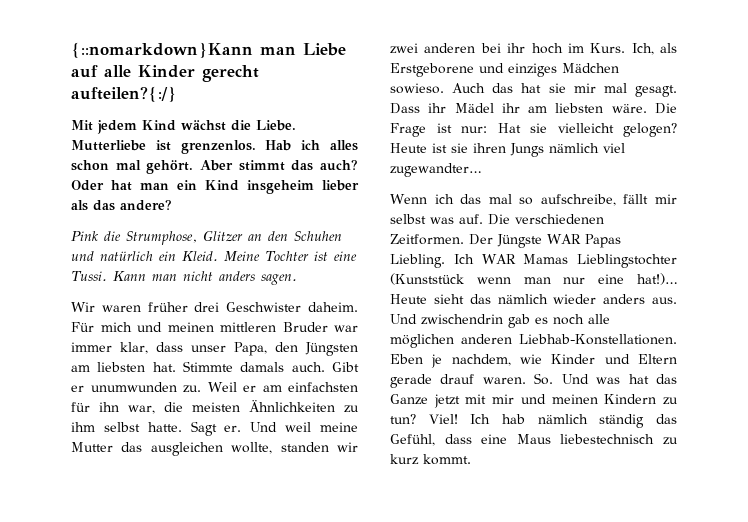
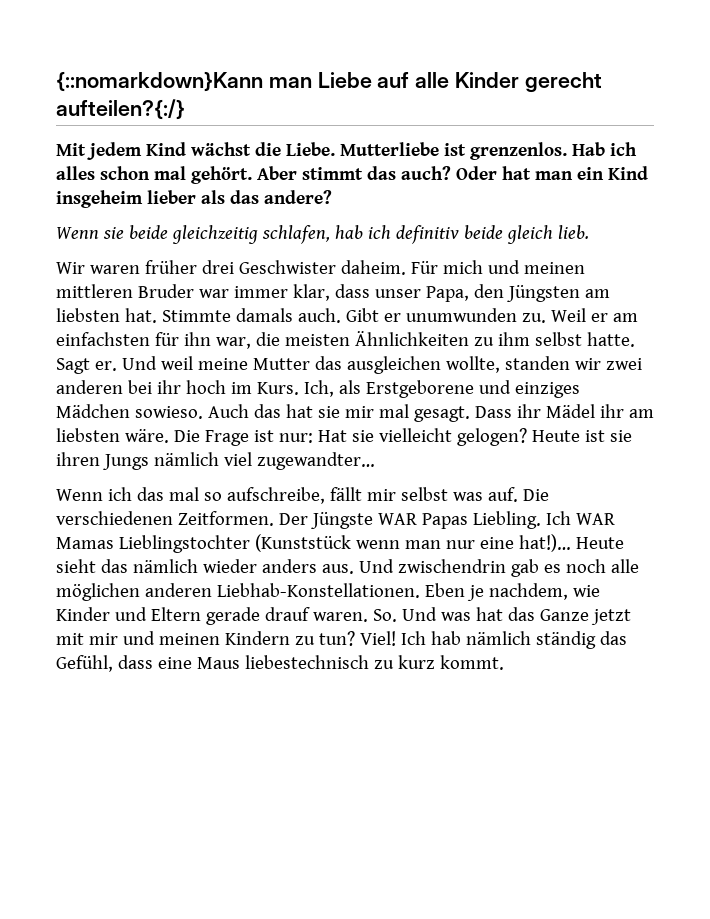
- Pink die Strumphose, Glitzer an den Schuhen und natürlich ein Kleid. Meine Tochter ist eine Tussi. Kann man nicht anders sagen.
+ Wenn sie beide gleichzeitig schlafen, hab ich definitiv beide gleich lieb.

